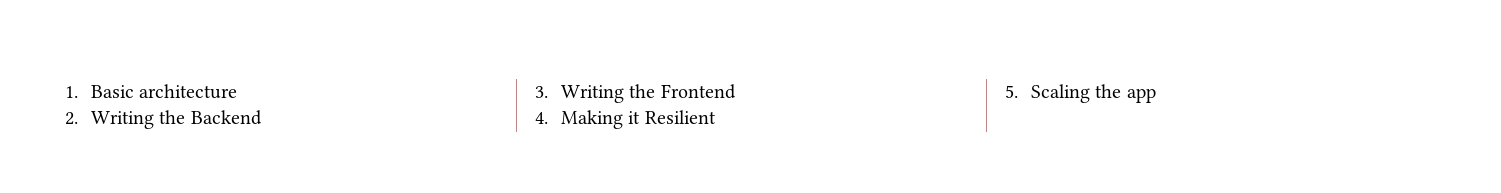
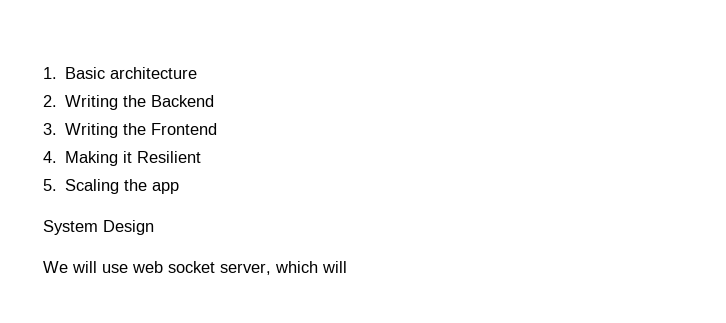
+ System Design
+ We will use web socket server, which will

